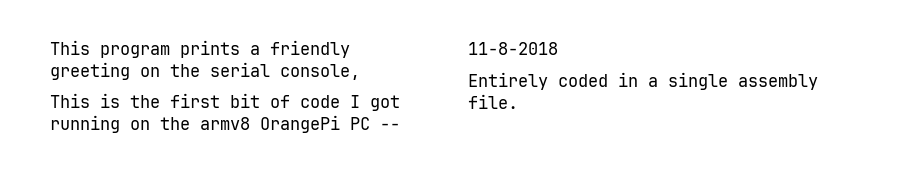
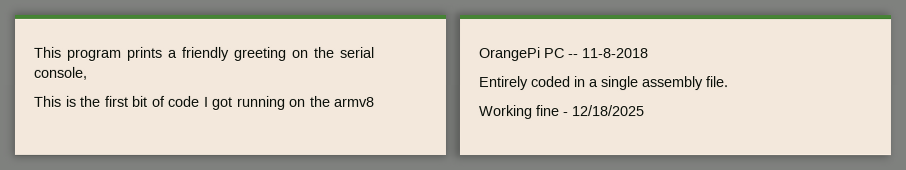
+ Working fine - 12/18/2025

